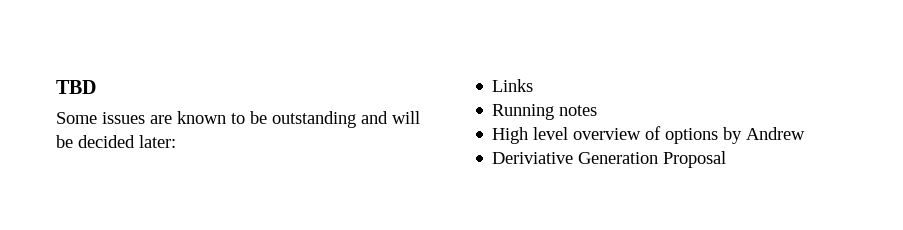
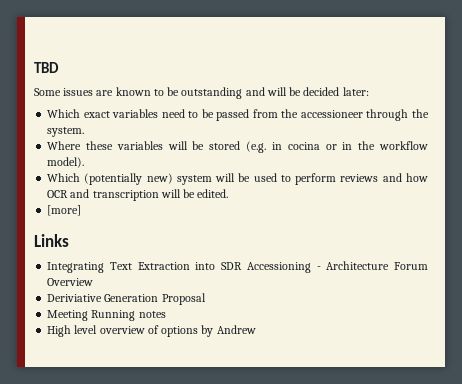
+ Which exact variables need to be passed from the accessioneer through the system.
+ Where these variables will be stored (e.g. in cocina or in the workflow model).
+ Which (potentially new) system will be used to perform reviews and how OCR and transcription will be edited.
+ [more]
  Links
- Running notes
+ Integrating Text Extraction into SDR Accessioning - Architecture Forum Overview
+ Deriviative Generation Proposal
+ Meeting Running notes
- Deriviative Generation Proposal

